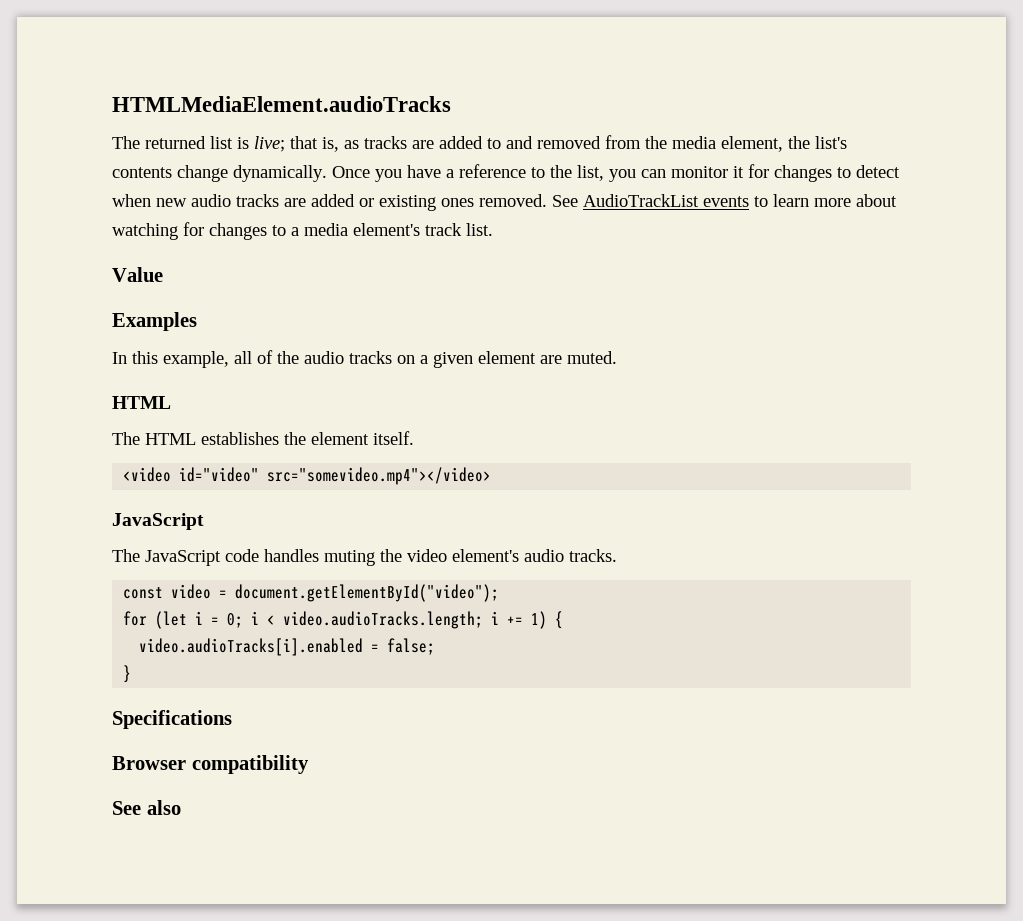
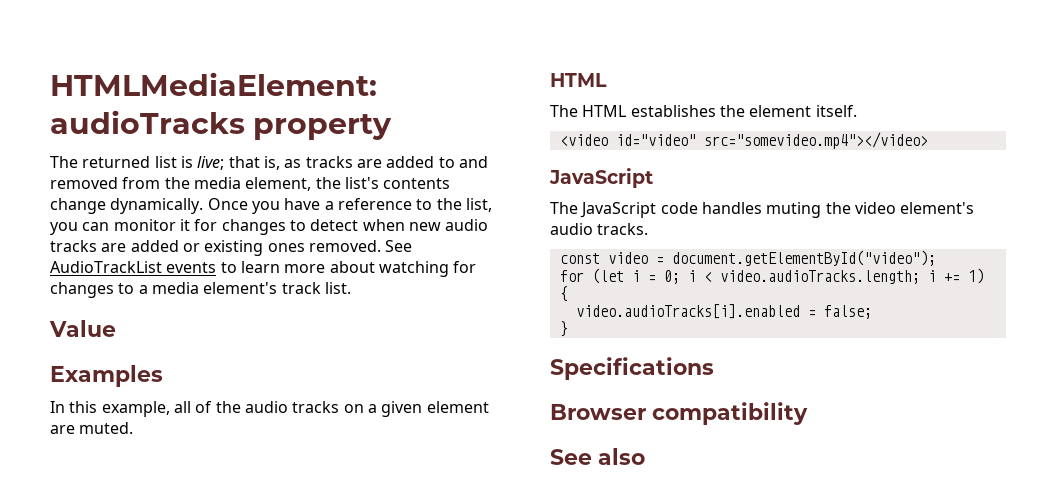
- HTMLMediaElement.audioTracks
+ HTMLMediaElement: audioTracks property

